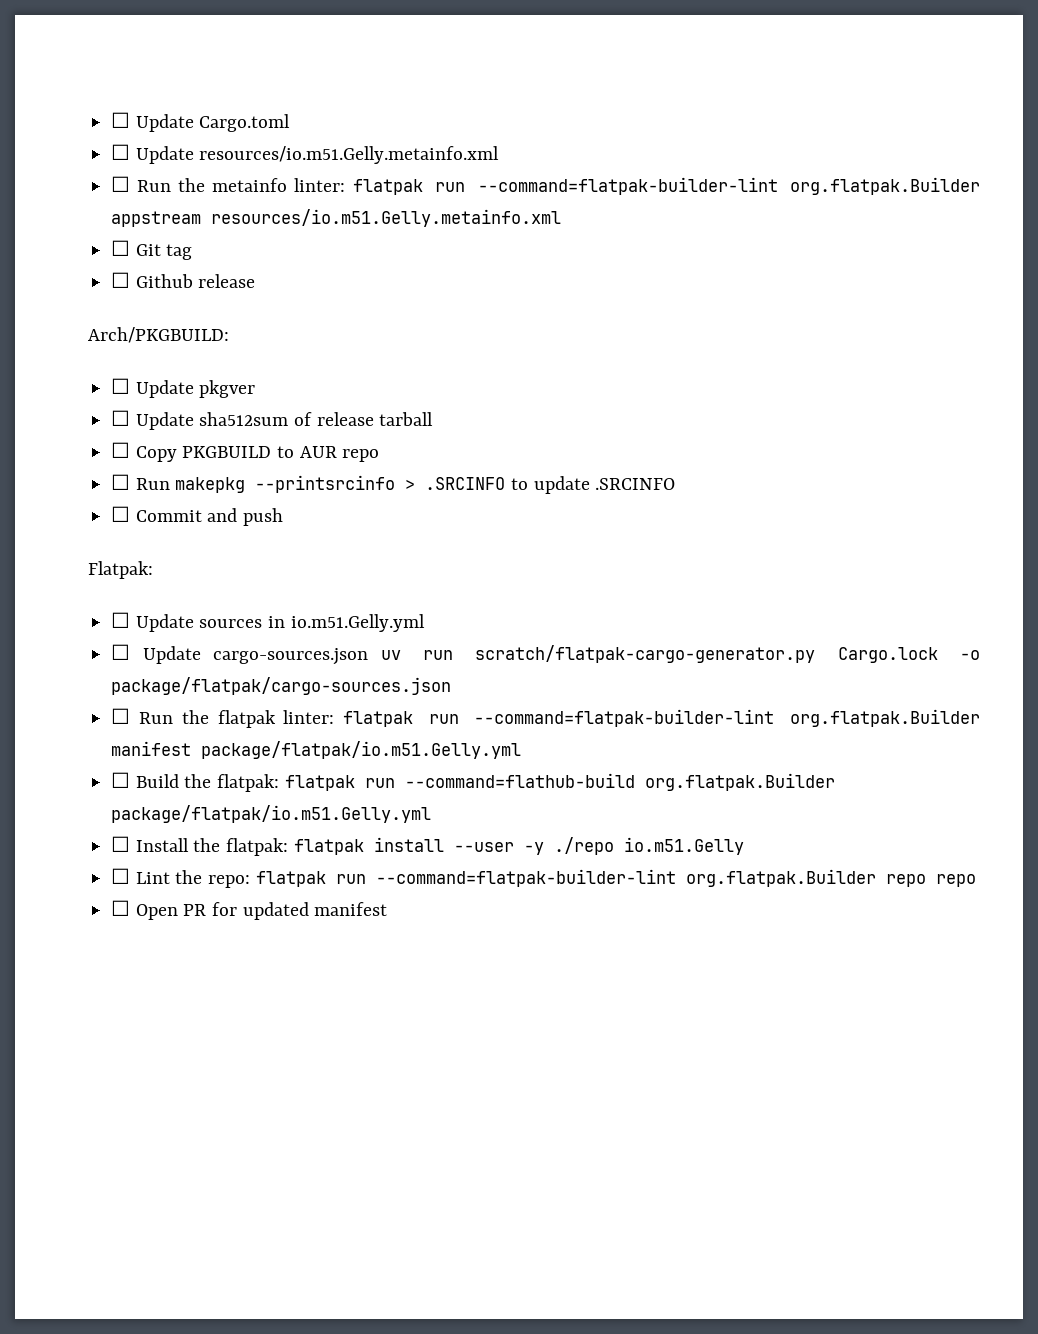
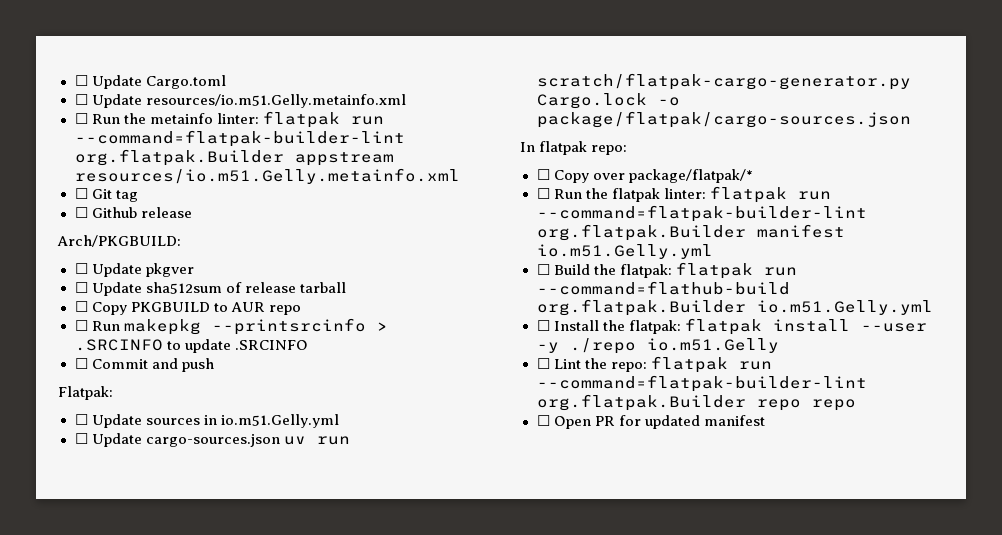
+ In flatpak repo:
+ ☐ Copy over package/flatpak/*
- ☐ Run the flatpak linter: flatpak run --command=flatpak-builder-lint org.flatpak.Builder manifest package/flatpak/io.m51.Gelly.yml
+ ☐ Run the flatpak linter: flatpak run --command=flatpak-builder-lint org.flatpak.Builder manifest io.m51.Gelly.yml
- ☐ Build the flatpak: flatpak run --command=flathub-build org.flatpak.Builder package/flatpak/io.m51.Gelly.yml
+ ☐ Build the flatpak: flatpak run --command=flathub-build org.flatpak.Builder io.m51.Gelly.yml

